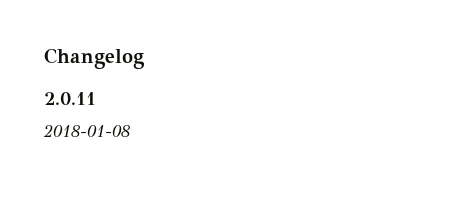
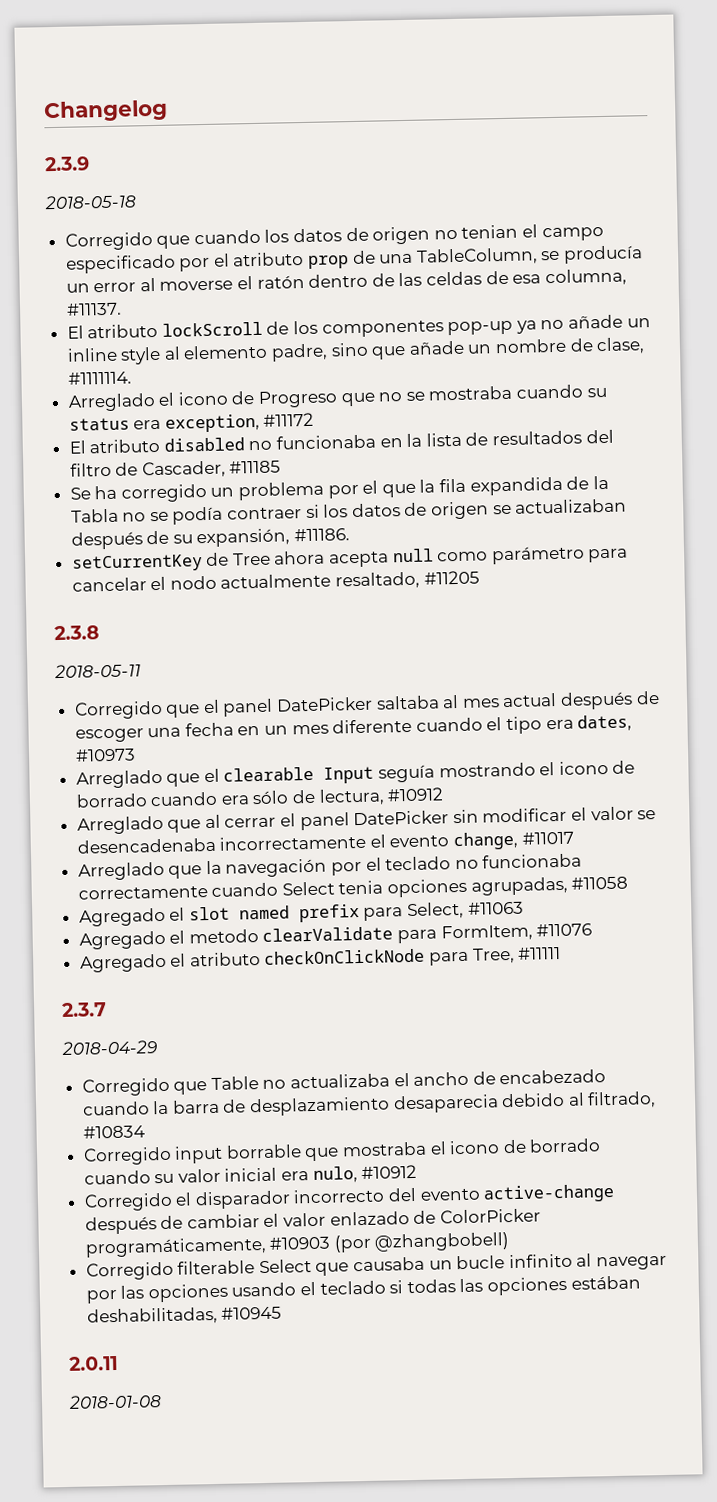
+ 2.3.9
+ 2018-05-18
+ Corregido que cuando los datos de origen no tenian el campo especificado por el atributo prop de una TableColumn, se producía un error al moverse el ratón dentro de las celdas de esa columna, #11137.
+ El atributo lockScroll de los componentes pop-up ya no añade un inline style al elemento padre, sino que añade un nombre de clase, #1111114.
+ Arreglado el icono de Progreso que no se mostraba cuando su status era exception, #11172
+ El atributo disabled no funcionaba en la lista de resultados del filtro de Cascader, #11185
+ Se ha corregido un problema por el que la fila expandida de la Tabla no se podía contraer si los datos de origen se actualizaban después de su expansión, #11186.
+ setCurrentKey de Tree ahora acepta null como parámetro para cancelar el nodo actualmente resaltado, #11205
+ 2.3.8
+ 2018-05-11
+ Corregido que el panel DatePicker saltaba al mes actual después de escoger una fecha en un mes diferente cuando el tipo era dates, #10973
+ Arreglado que el clearable Input seguía mostrando el icono de borrado cuando era sólo de lectura, #10912
+ Arreglado que al cerrar el panel DatePicker sin modificar el valor se desencadenaba incorrectamente el evento change, #11017
+ Arreglado que la navegación por el teclado no funcionaba correctamente cuando Select tenia opciones agrupadas, #11058
+ Agregado el slot named prefix para Select, #11063
+ Agregado el metodo clearValidate para FormItem, #11076
+ Agregado el atributo checkOnClickNode para Tree, #11111
+ 2.3.7
+ 2018-04-29
+ Corregido que Table no actualizaba el ancho de encabezado cuando la barra de desplazamiento desaparecia debido al filtrado, #10834
+ Corregido input borrable que mostraba el icono de borrado cuando su valor inicial era nulo, #10912
+ Corregido el disparador incorrecto del evento active-change después de cambiar el valor enlazado de ColorPicker programáticamente, #10903 (por @zhangbobell)
+ Corregido filterable Select que causaba un bucle infinito al navegar por las opciones usando el teclado si todas las opciones estában deshabilitadas, #10945

